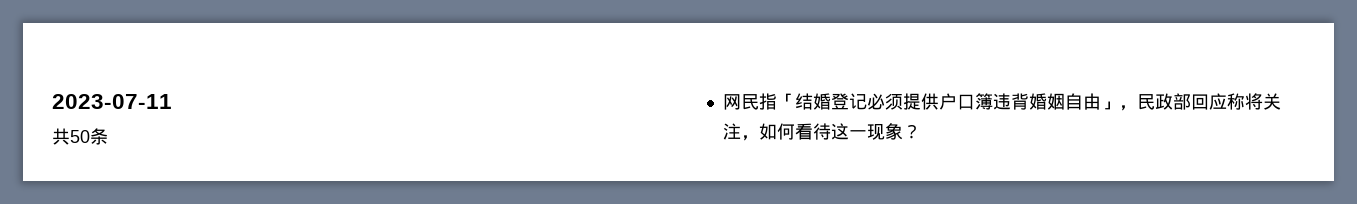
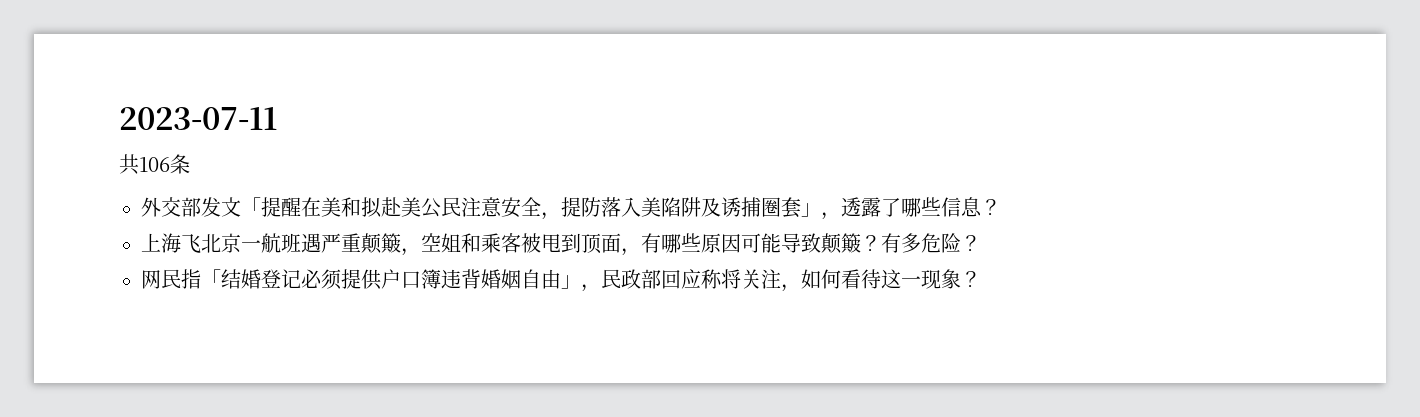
- 共50条
+ 共106条
+ 外交部发文「提醒在美和拟赴美公民注意安全，提防落入美陷阱及诱捕圈套」，透露了哪些信息？
+ 上海飞北京一航班遇严重颠簸，空姐和乘客被甩到顶面，有哪些原因可能导致颠簸？有多危险？

